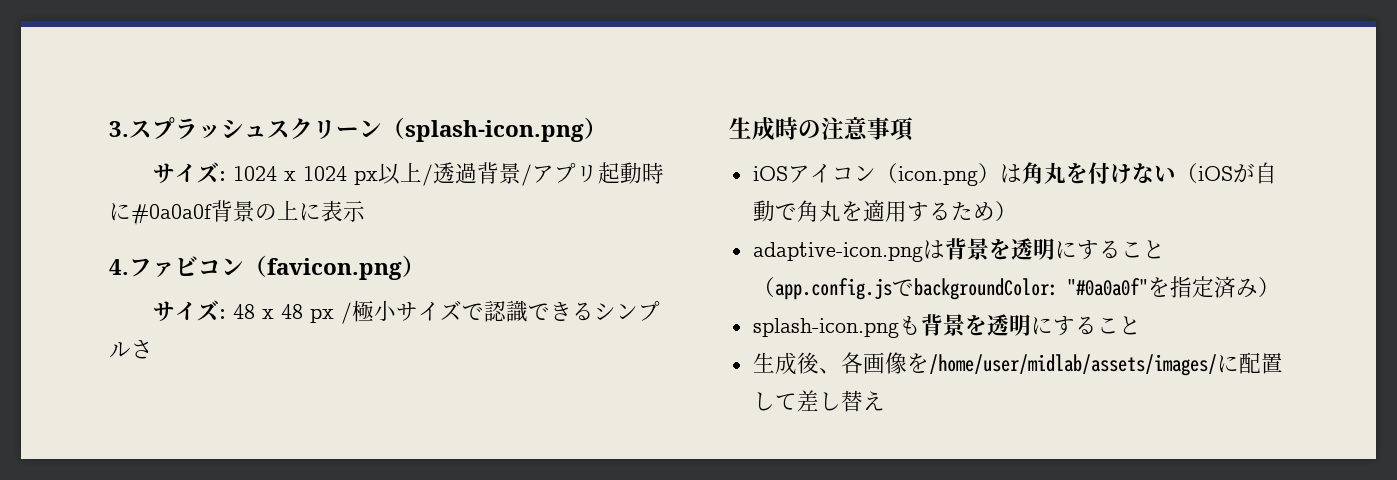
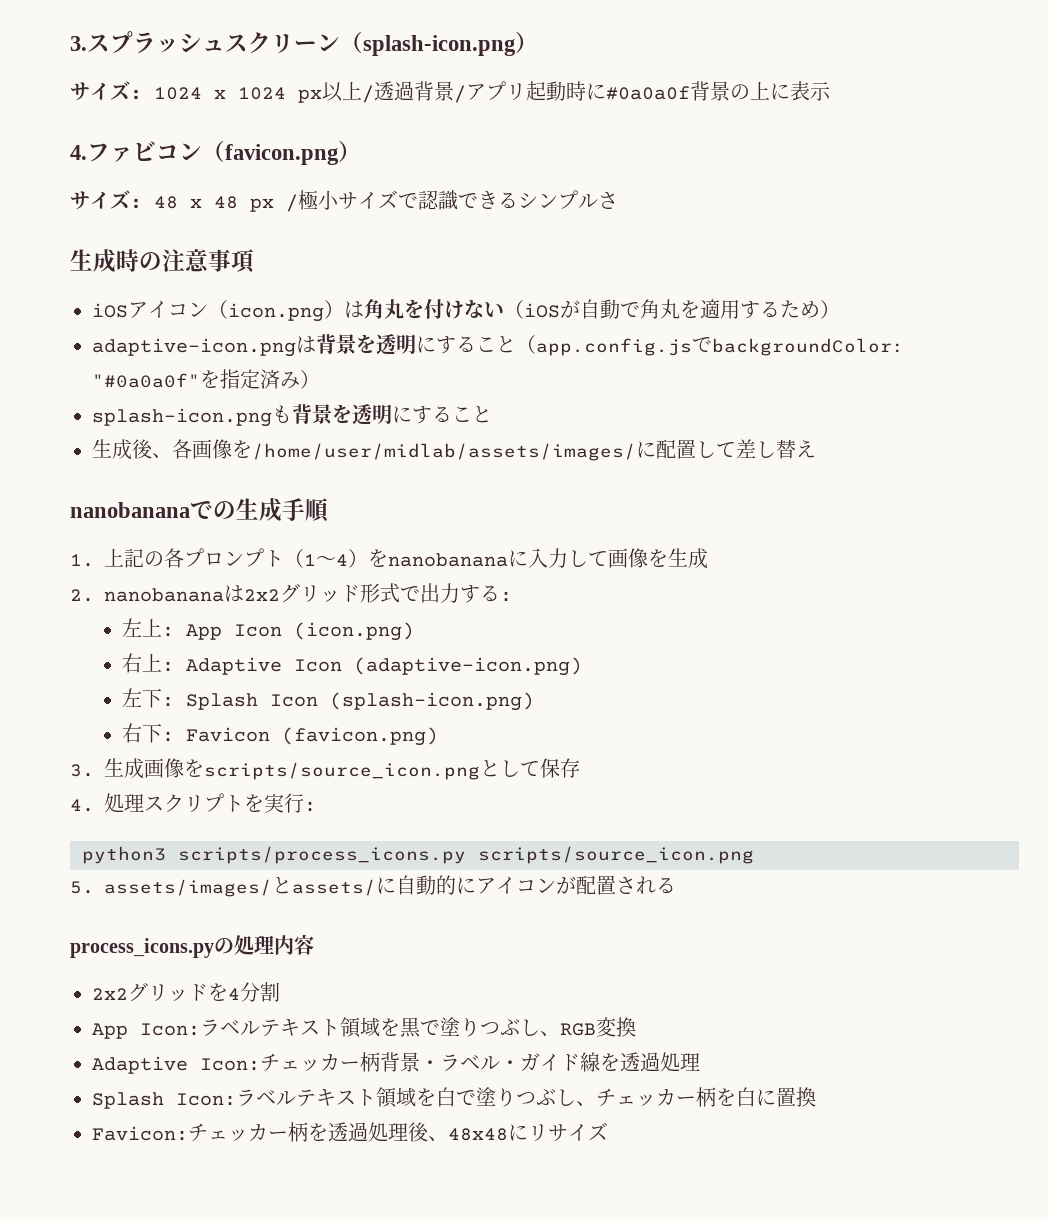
+ nanobananaでの生成手順
+ 1.上記の各プロンプト（1〜4）をnanobananaに入力して画像を生成
+ 2. nanobananaは2x2グリッド形式で出力する:
+ 左上: App Icon (icon.png)
+ 右上: Adaptive Icon (adaptive-icon.png)
+ 左下: Splash Icon (splash-icon.png)
+ 右下: Favicon (favicon.png)
+ 3.生成画像をscripts/source_icon.pngとして保存
+ 4.処理スクリプトを実行:
+ python3 scripts/process_icons.py scripts/source_icon.png
+ 5. assets/images/とassets/に自動的にアイコンが配置される
+ process_icons.pyの処理内容
+ 2x2グリッドを4分割
+ App Icon:ラベルテキスト領域を黒で塗りつぶし、RGB変換
+ Adaptive Icon:チェッカー柄背景・ラベル・ガイド線を透過処理
+ Splash Icon:ラベルテキスト領域を白で塗りつぶし、チェッカー柄を白に置換
+ Favicon:チェッカー柄を透過処理後、48x48にリサイズ

